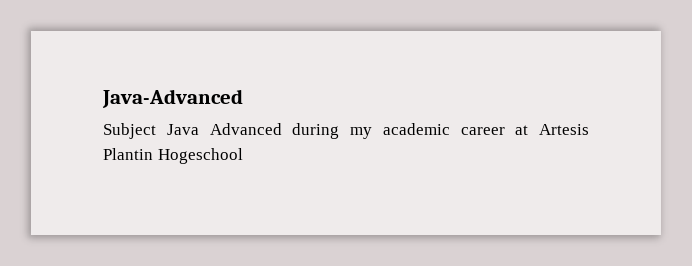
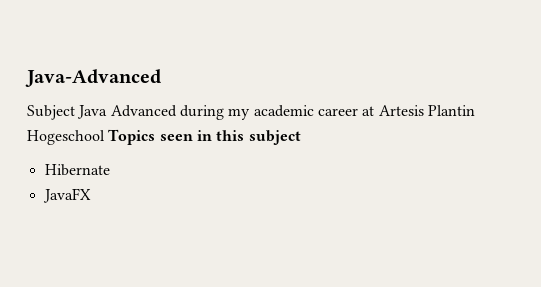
- Subject Java Advanced during my academic career at Artesis Plantin Hogeschool
+ Subject Java Advanced during my academic career at Artesis Plantin Hogeschool Topics seen in this subject
+ Hibernate
+ JavaFX

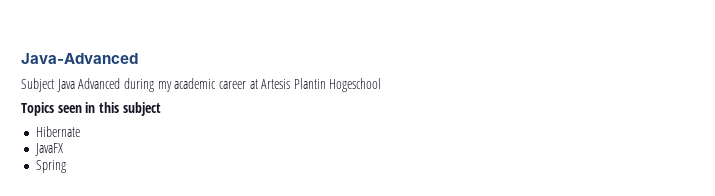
- Subject Java Advanced during my academic career at Artesis Plantin Hogeschool Topics seen in this subject
+ Subject Java Advanced during my academic career at Artesis Plantin Hogeschool
+ Topics seen in this subject
+ Spring

